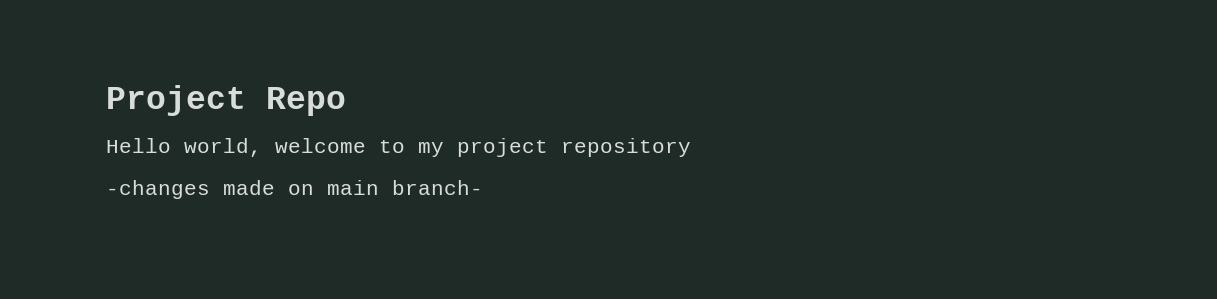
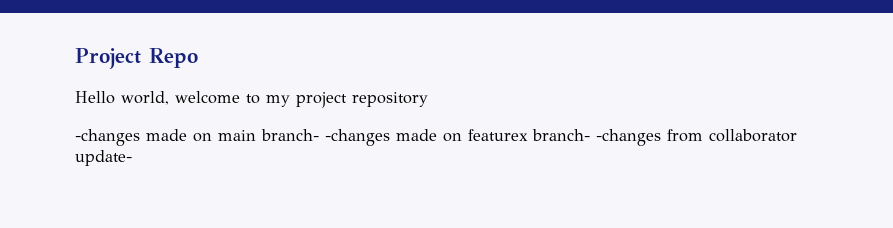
- -changes made on main branch-
+ -changes made on main branch- -changes made on featurex branch- -changes from collaborator update-

